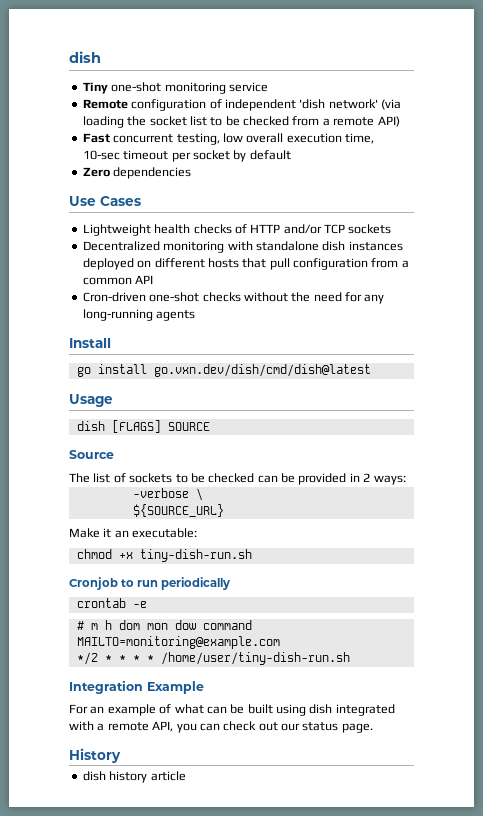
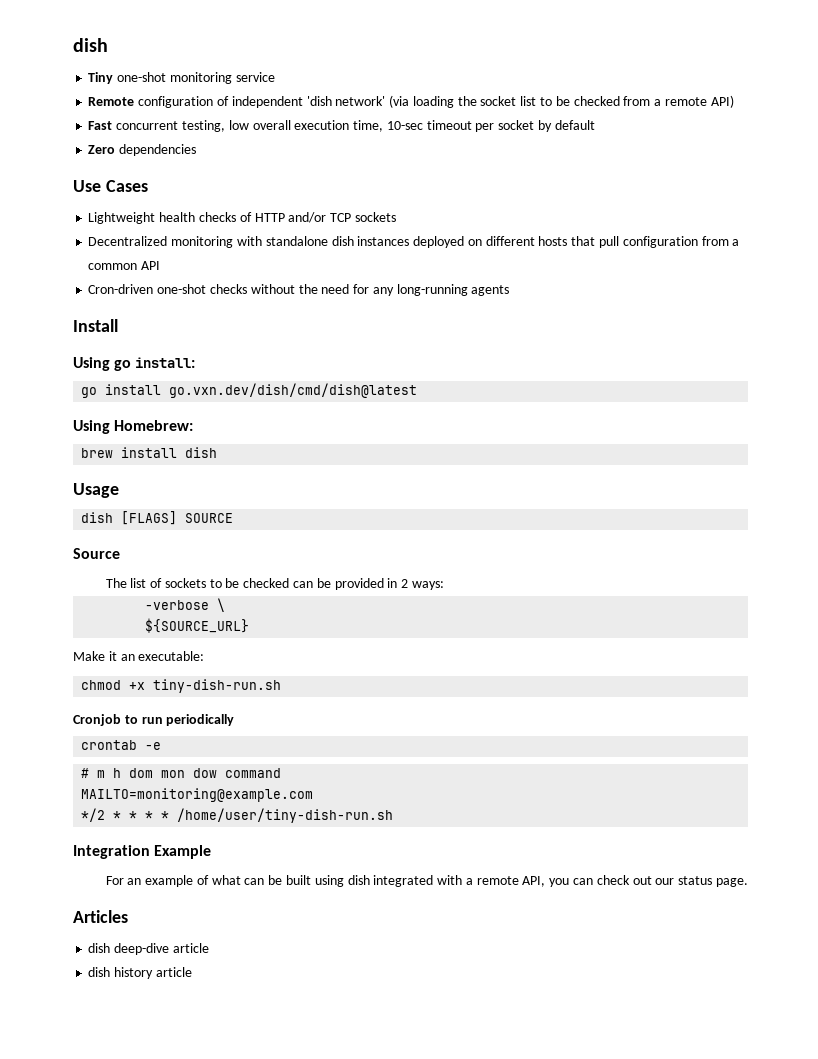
+ Using go install:
+ Using Homebrew:
+ brew install dish
- History
+ Articles
+ dish deep-dive article

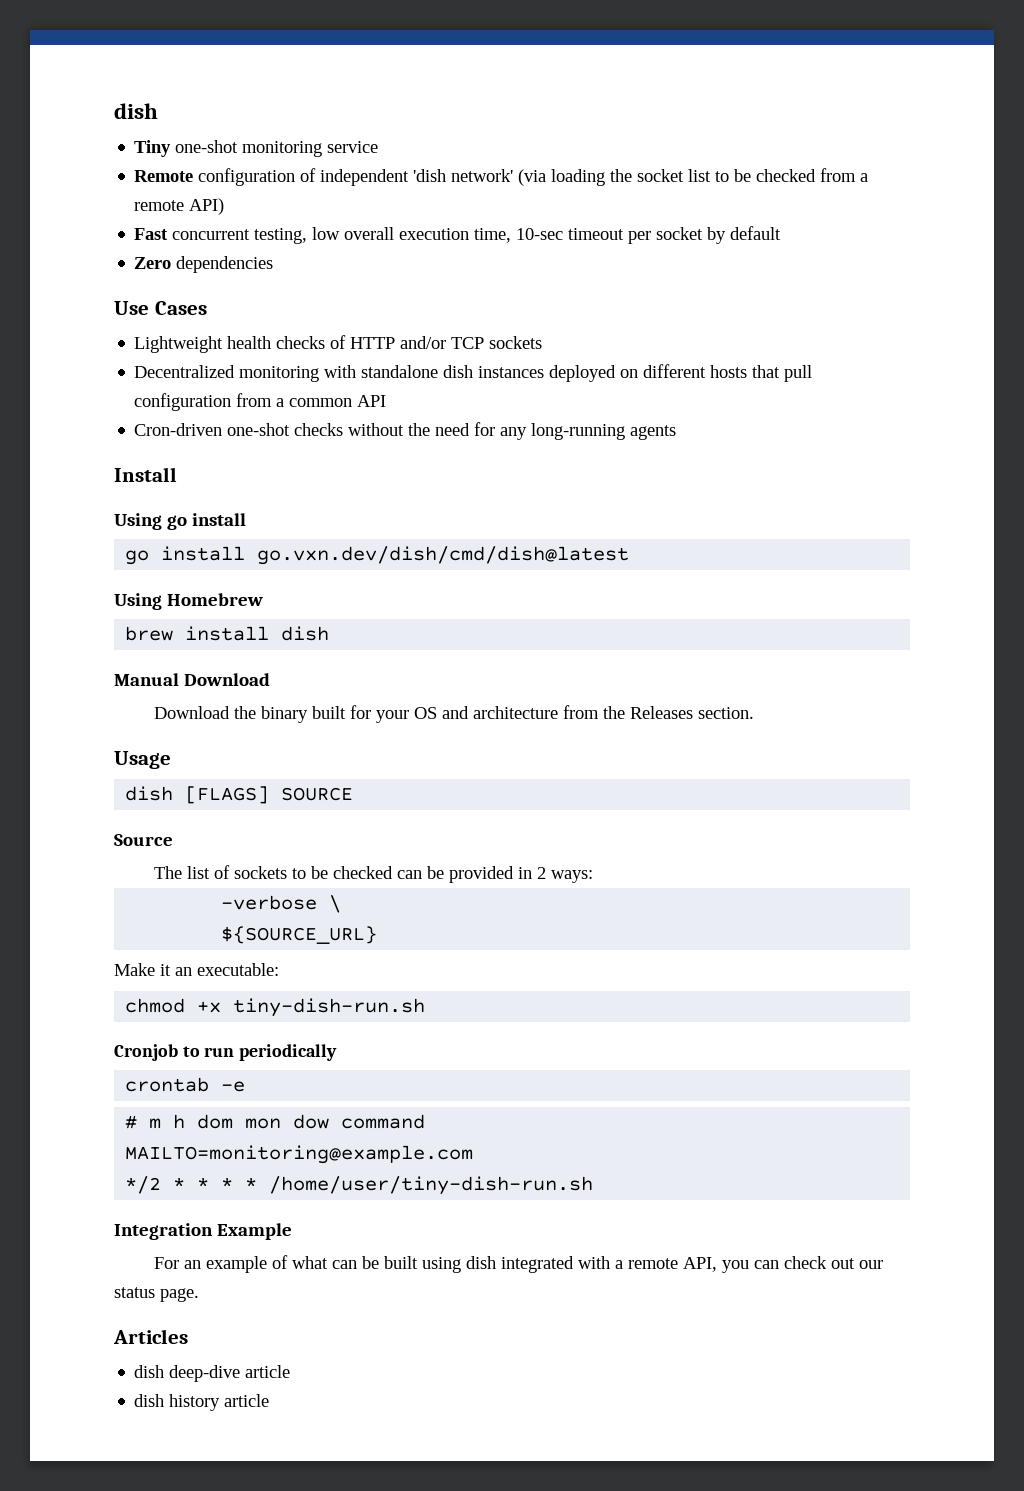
- Using go install:
+ Using go install
- Using Homebrew:
+ Using Homebrew
+ Manual Download
+ Download the binary built for your OS and architecture from the Releases section.

